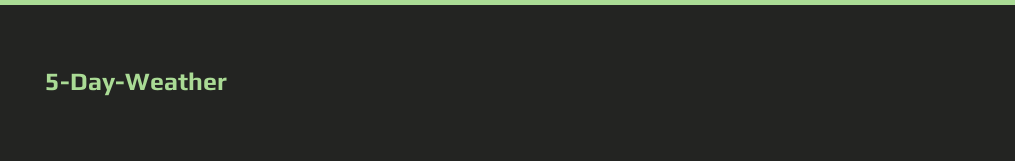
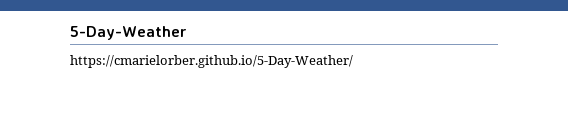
+ https://cmarielorber.github.io/5-Day-Weather/

